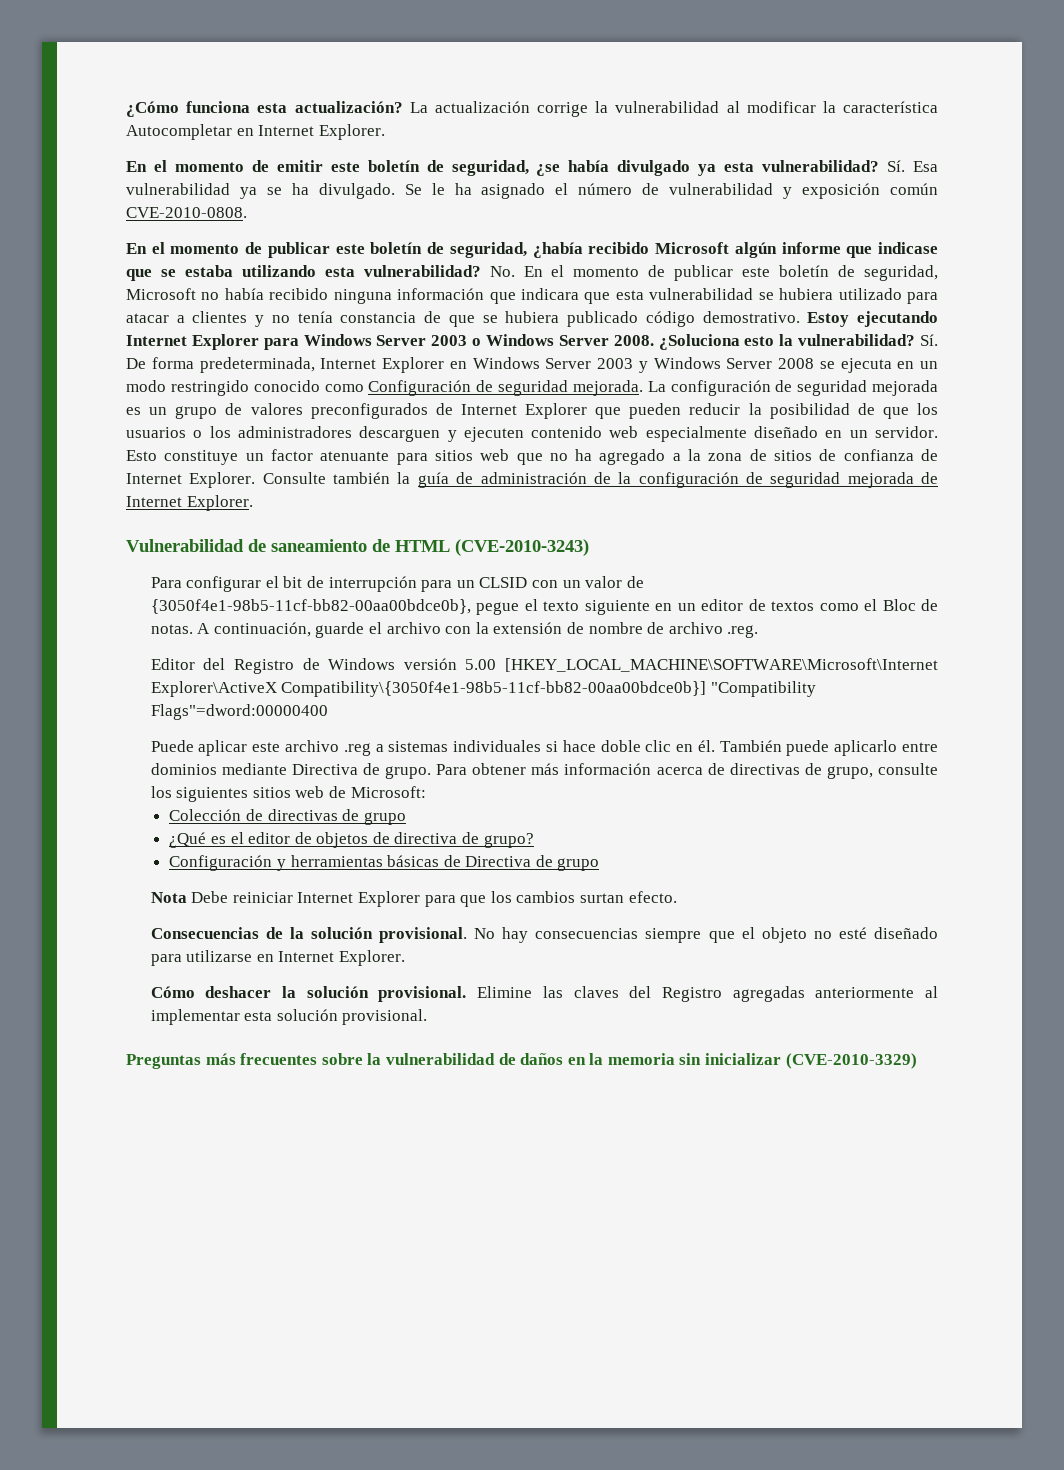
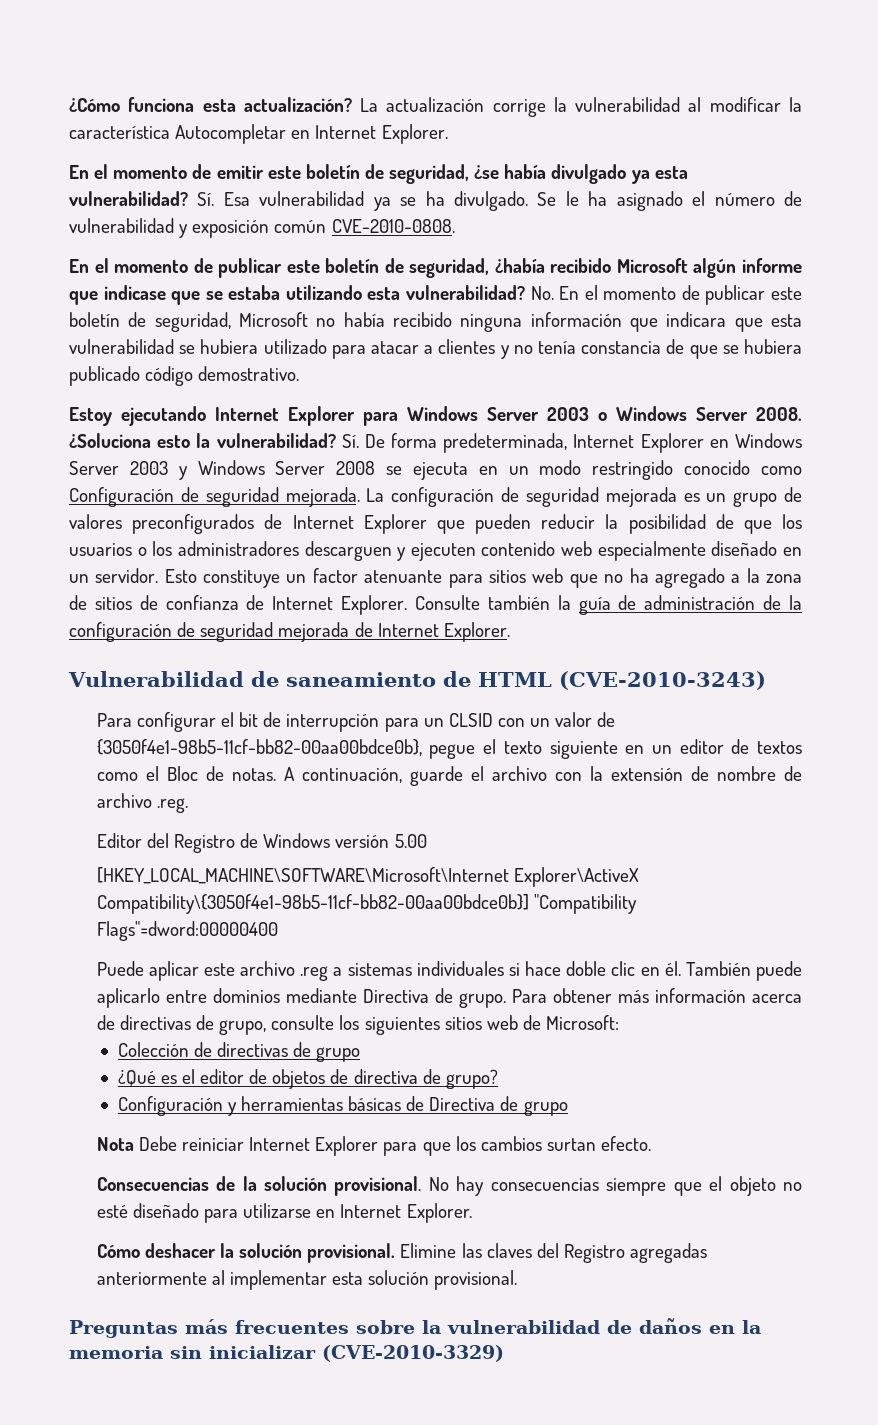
- No. En el momento de publicar este boletín de seguridad, Microsoft no había recibido ninguna información que indicara que esta vulnerabilidad se hubiera utilizado para atacar a clientes y no tenía constancia de que se hubiera publicado código demostrativo. Estoy ejecutando Internet Explorer para Windows Server 2003 o Windows Server 2008.
+ No. En el momento de publicar este boletín de seguridad, Microsoft no había recibido ninguna información que indicara que esta vulnerabilidad se hubiera utilizado para atacar a clientes y no tenía constancia de que se hubiera publicado código demostrativo.
+ Estoy ejecutando Internet Explorer para Windows Server 2003 o Windows Server 2008.
- Editor del Registro de Windows versión 5.00 [HKEY_LOCAL_MACHINE\SOFTWARE\Microsoft\Internet Explorer\ActiveX Compatibility\{3050f4e1-98b5-11cf-bb82-00aa00bdce0b}] "Compatibility Flags"=dword:00000400
+ Editor del Registro de Windows versión 5.00
+ [HKEY_LOCAL_MACHINE\SOFTWARE\Microsoft\Internet Explorer\ActiveX Compatibility\{3050f4e1-98b5-11cf-bb82-00aa00bdce0b}] "Compatibility Flags"=dword:00000400

